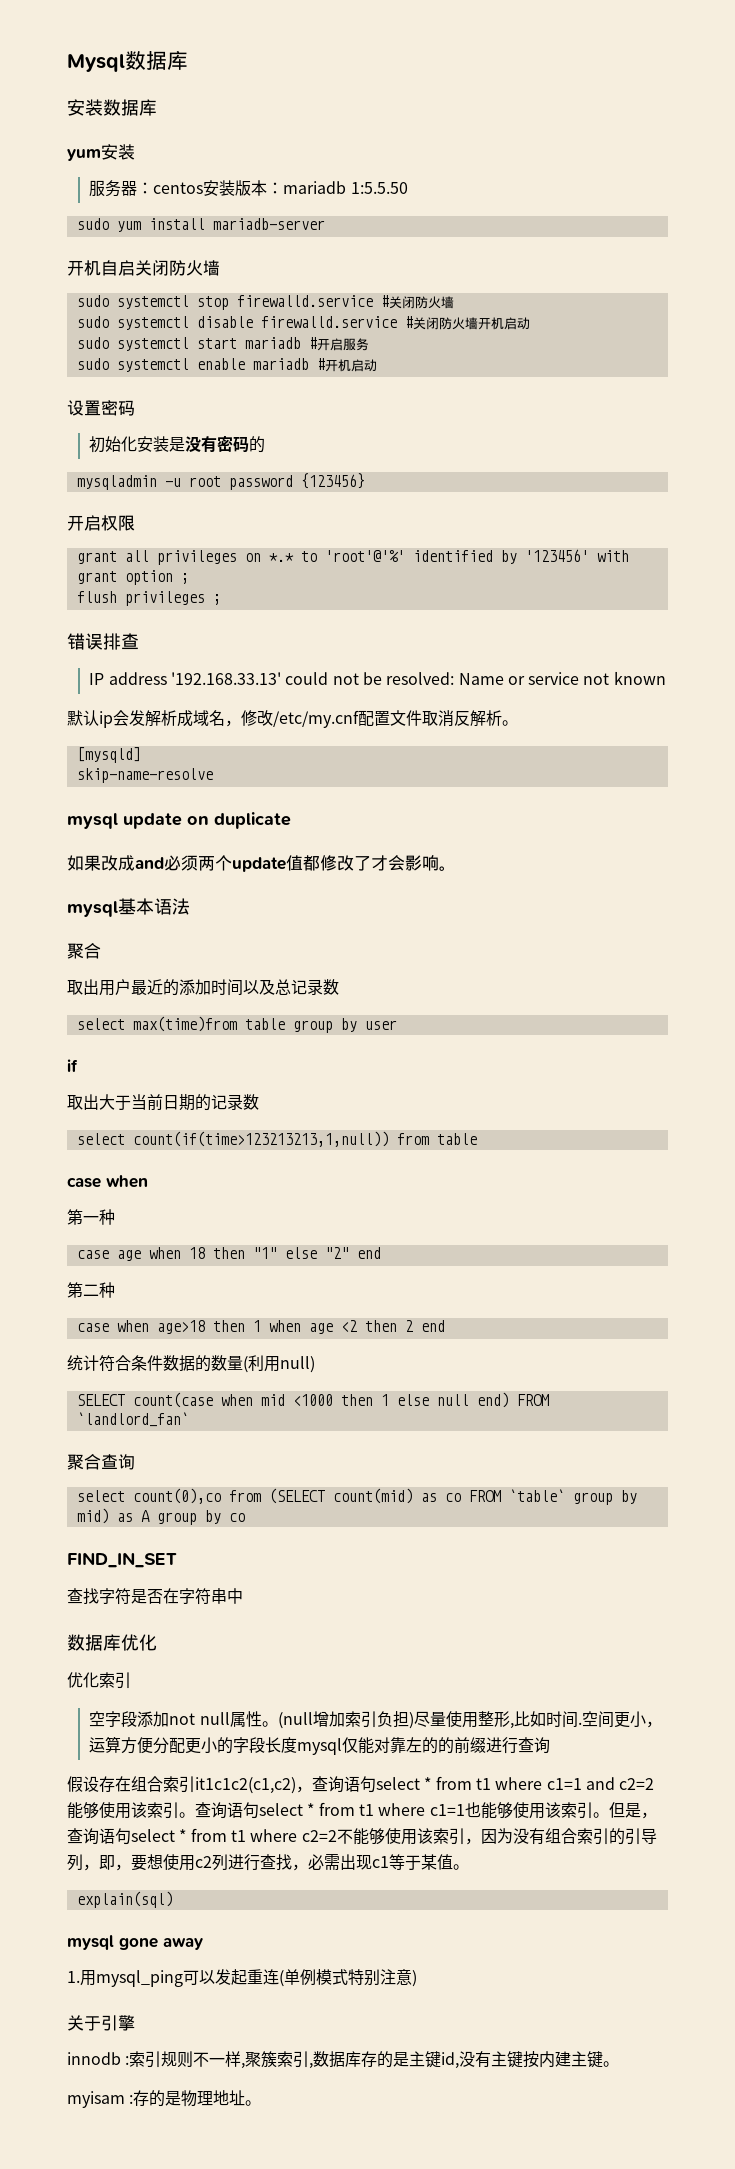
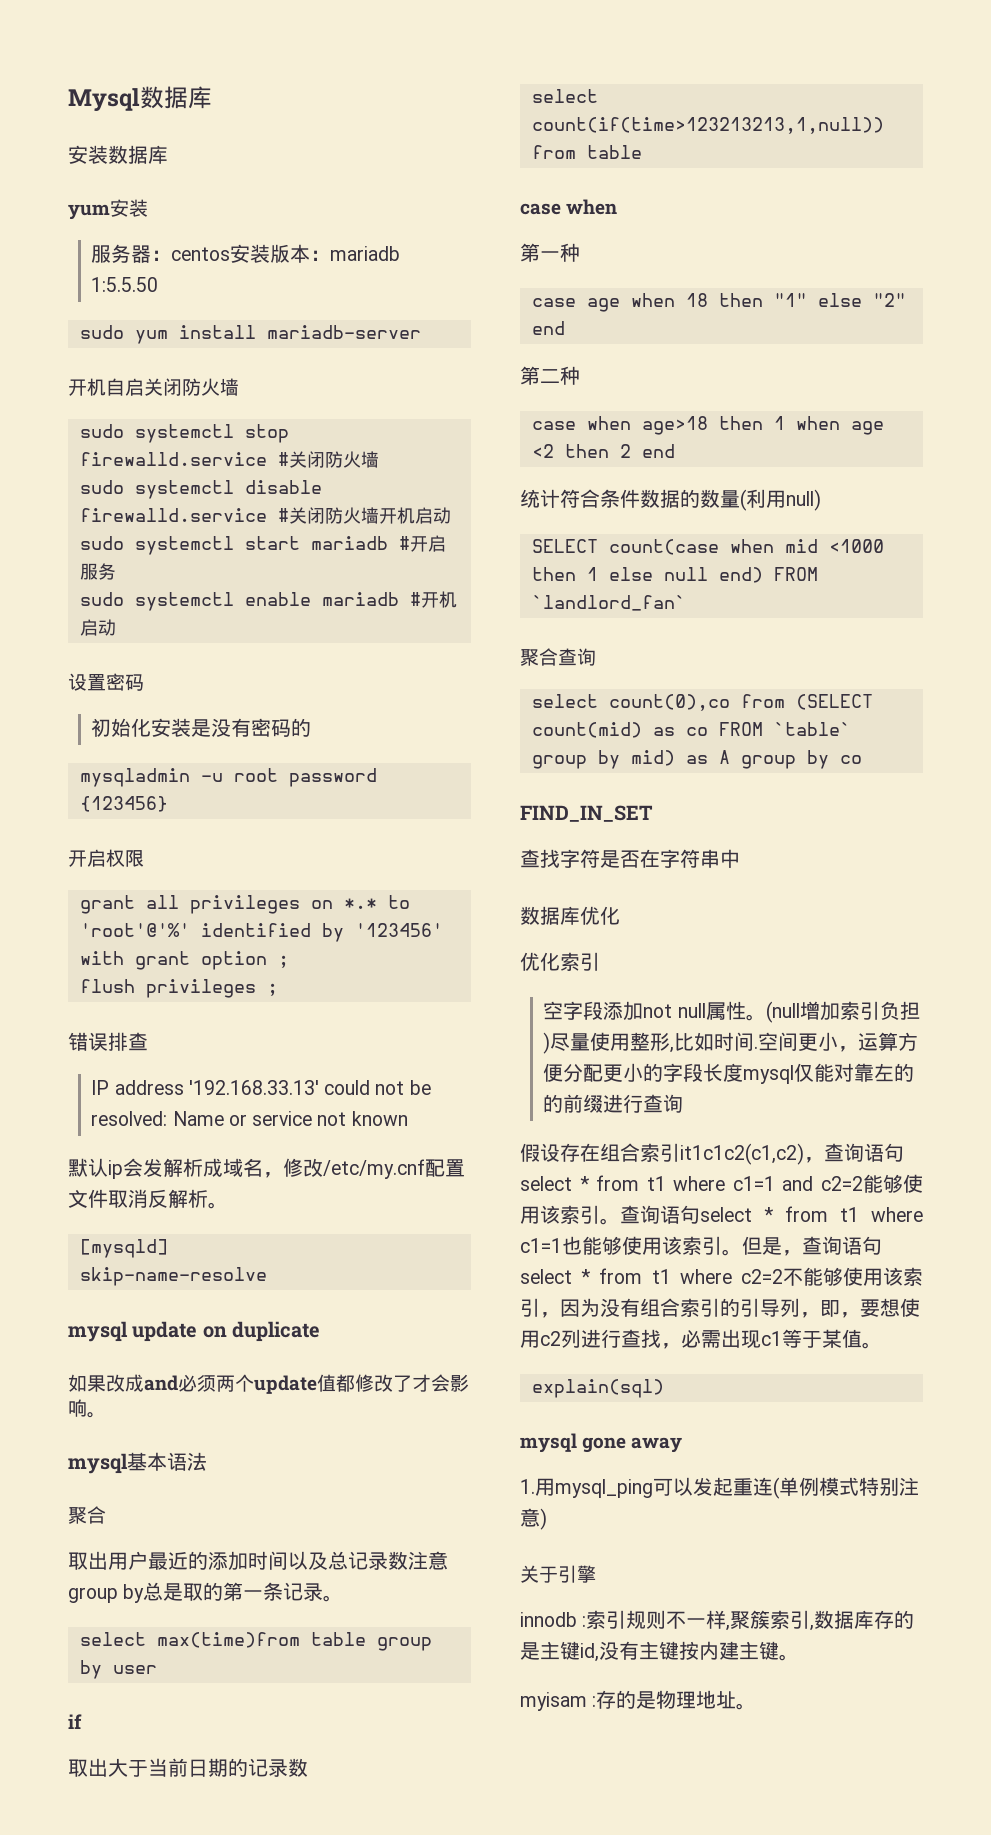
- 取出用户最近的添加时间以及总记录数
+ 取出用户最近的添加时间以及总记录数注意group by总是取的第一条记录。

